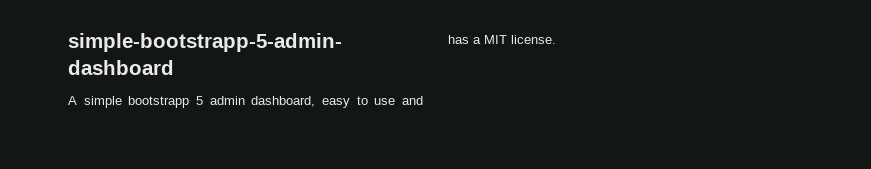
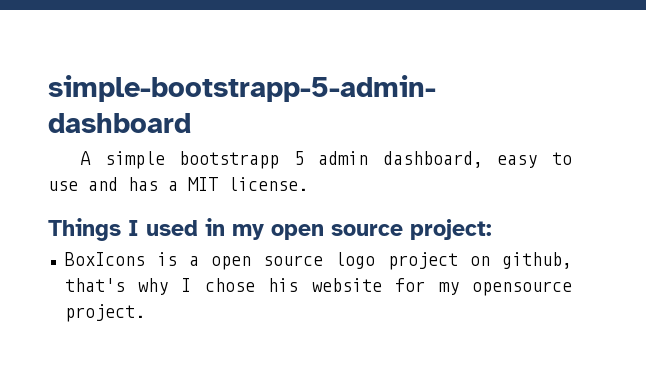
+ Things I used in my open source project:
+ BoxIcons is a open source logo project on github, that's why I chose his website for my opensource project.

